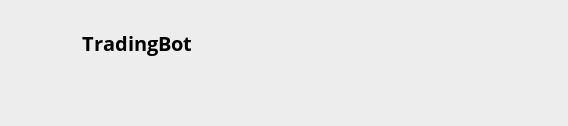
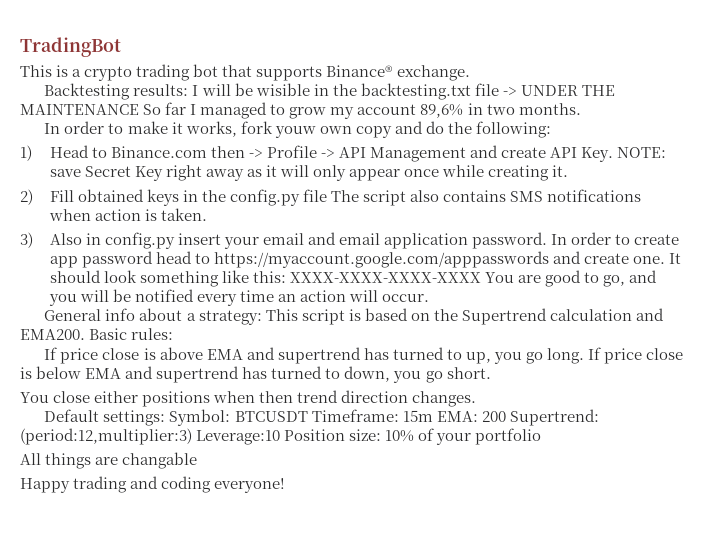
+ This is a crypto trading bot that supports Binance® exchange.
+ Backtesting results: I will be wisible in the backtesting.txt file -> UNDER THE MAINTENANCE So far I managed to grow my account 89,6% in two months.
+ In order to make it works, fork youw own copy and do the following:
+ 1) Head to Binance.com then -> Profile -> API Management and create API Key. NOTE: save Secret Key right away as it will only appear once while creating it.
+ 2) Fill obtained keys in the config.py file The script also contains SMS notifications when action is taken.
+ 3) Also in config.py insert your email and email application password. In order to create app password head to https://myaccount.google.com/apppasswords and create one. It should look something like this: XXXX-XXXX-XXXX-XXXX You are good to go, and you will be notified every time an action will occur.
+ General info about a strategy: This script is based on the Supertrend calculation and EMA200. Basic rules:
+ If price close is above EMA and supertrend has turned to up, you go long. If price close is below EMA and supertrend has turned to down, you go short.
+ You close either positions when then trend direction changes.
+ Default settings: Symbol: BTCUSDT Timeframe: 15m EMA: 200 Supertrend: (period:12,multiplier:3) Leverage:10 Position size: 10% of your portfolio
+ All things are changable
+ Happy trading and coding everyone!

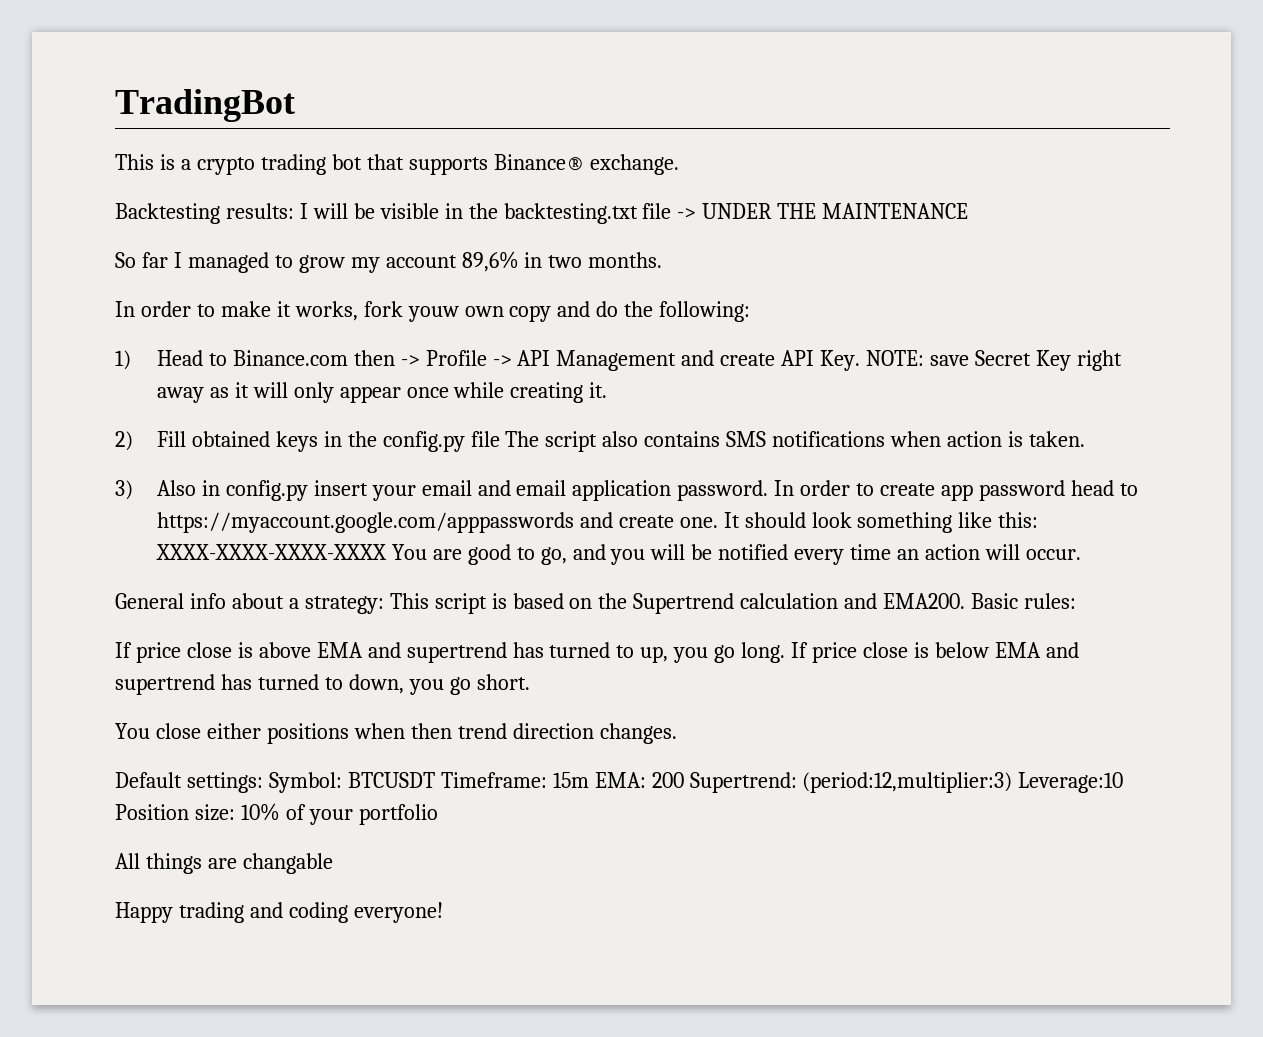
- Backtesting results: I will be wisible in the backtesting.txt file -> UNDER THE MAINTENANCE So far I managed to grow my account 89,6% in two months.
+ Backtesting results: I will be visible in the backtesting.txt file -> UNDER THE MAINTENANCE
+ So far I managed to grow my account 89,6% in two months.

